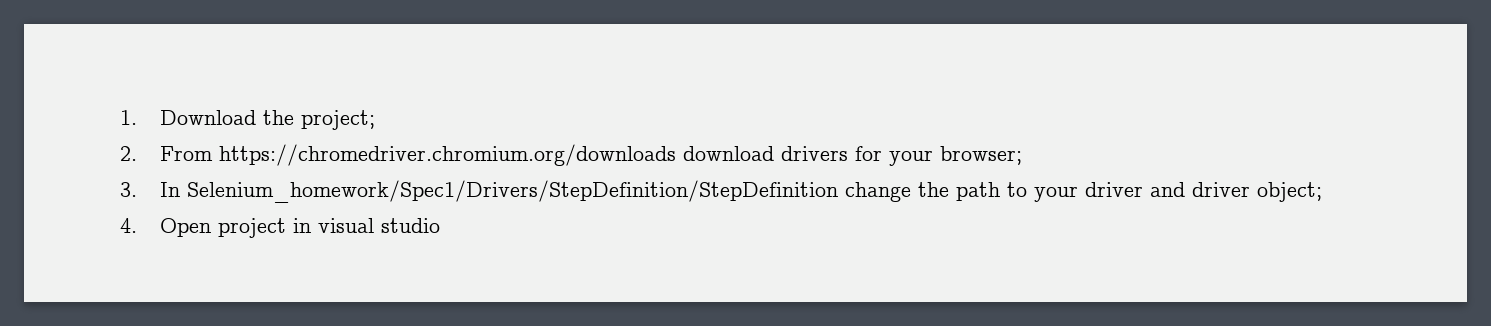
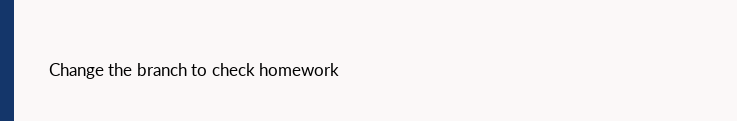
- 1. Download the project;
- 2. From https://chromedriver.chromium.org/downloads download drivers for your browser;
- 3. In Selenium_homework/Spec1/Drivers/StepDefinition/StepDefinition change the path to your driver and driver object;
- 4. Open project in visual studio
+ Change the branch to check homework

